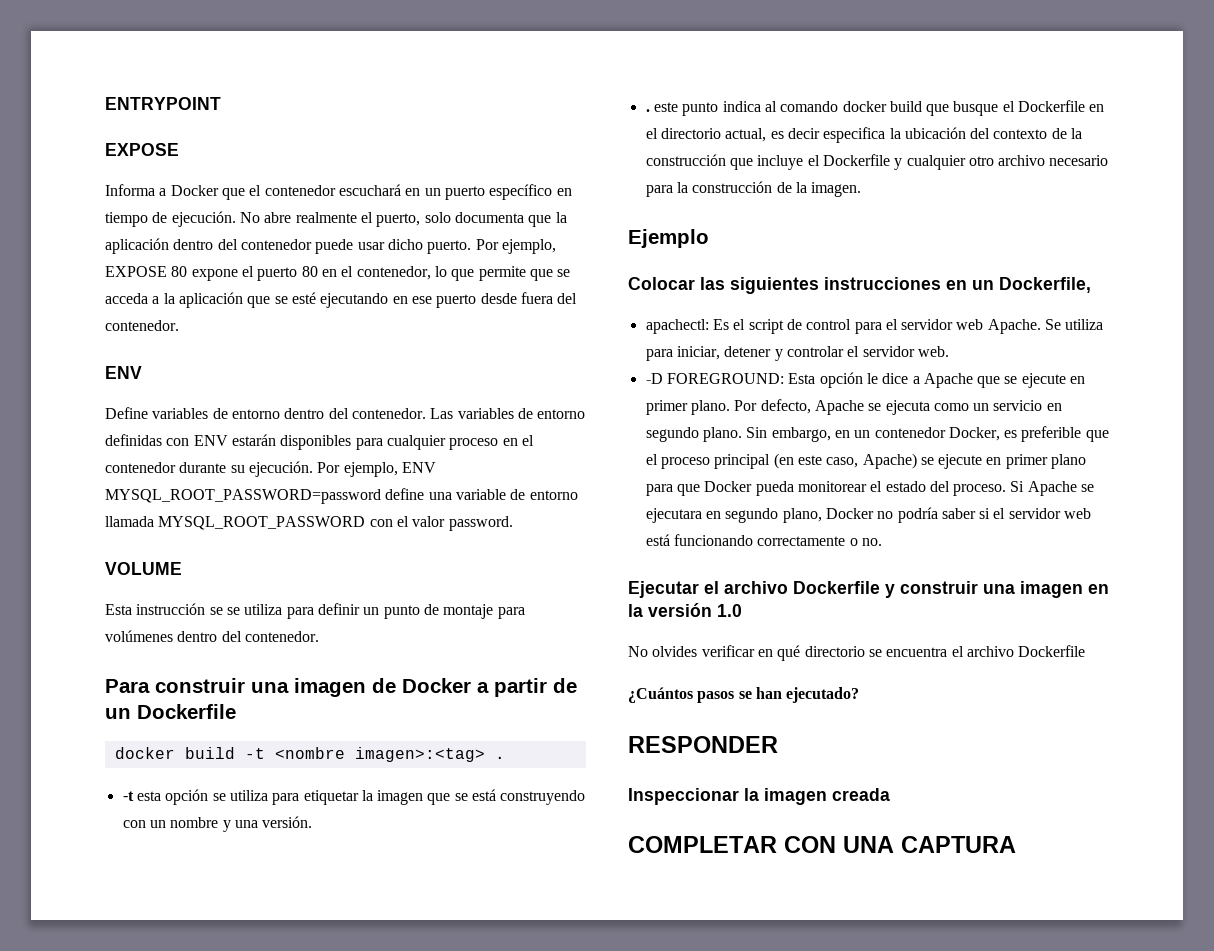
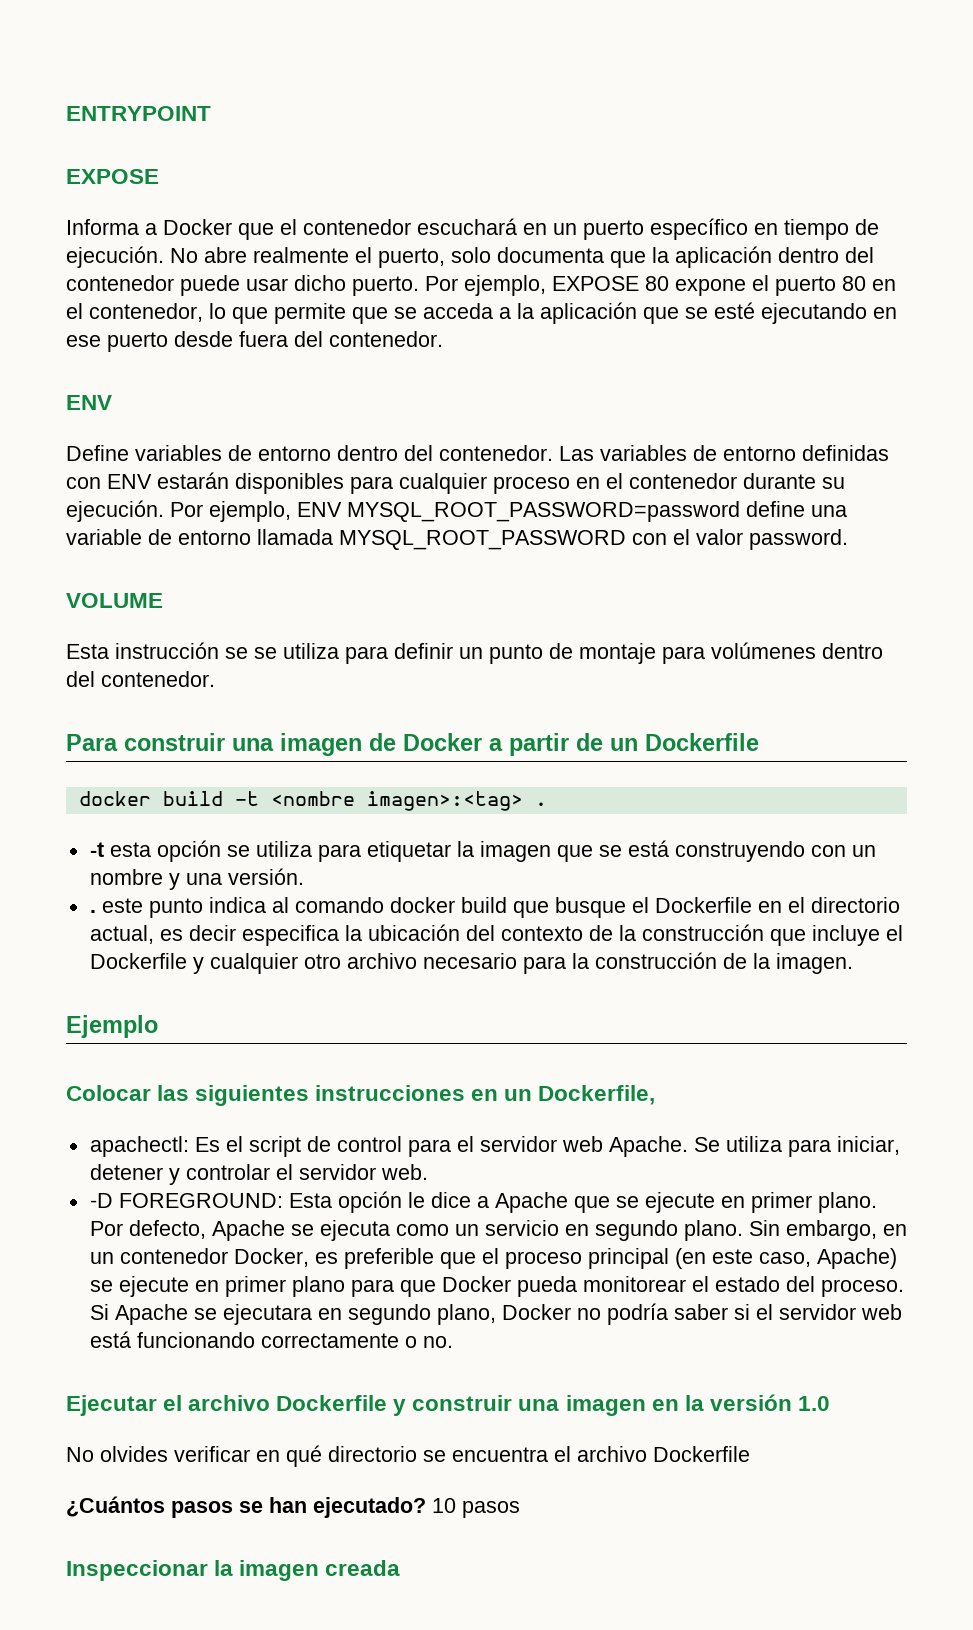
- ¿Cuántos pasos se han ejecutado?
- RESPONDER
+ ¿Cuántos pasos se han ejecutado? 10 pasos
- COMPLETAR CON UNA CAPTURA

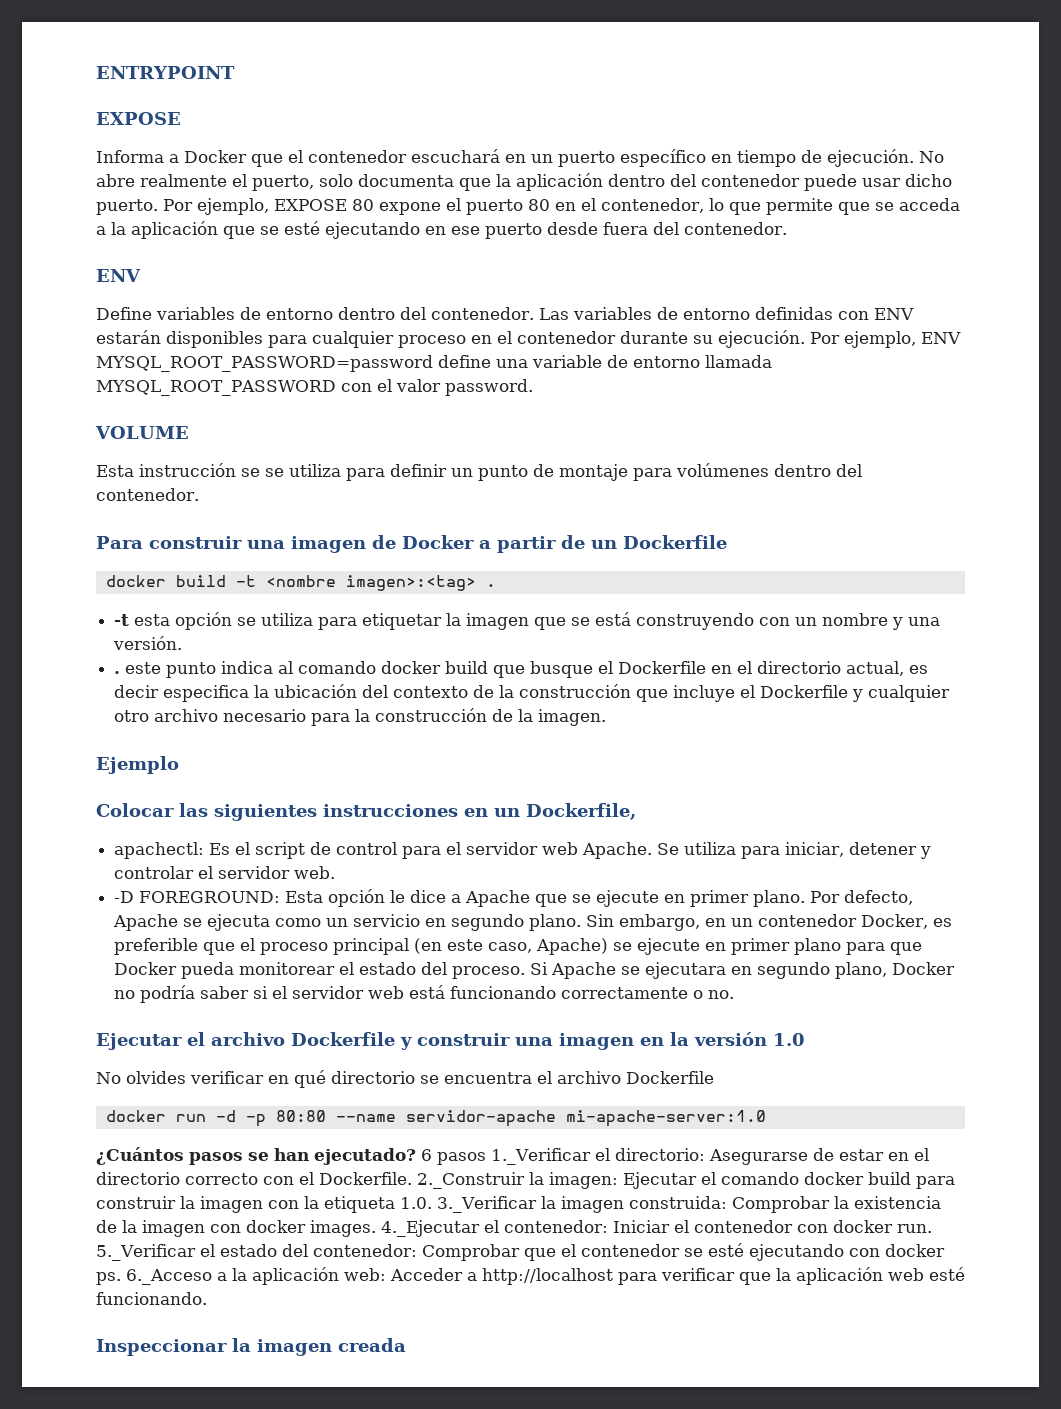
+ docker run -d -p 80:80 --name servidor-apache mi-apache-server:1.0
- 10 pasos
+ 6 pasos 1._Verificar el directorio: Asegurarse de estar en el directorio correcto con el Dockerfile. 2._Construir la imagen: Ejecutar el comando docker build para construir la imagen con la etiqueta 1.0. 3._Verificar la imagen construida: Comprobar la existencia de la imagen con docker images. 4._Ejecutar el contenedor: Iniciar el contenedor con docker run. 5._Verificar el estado del contenedor: Comprobar que el contenedor se esté ejecutando con docker ps. 6._Acceso a la aplicación web: Acceder a http://localhost para verificar que la aplicación web esté funcionando.

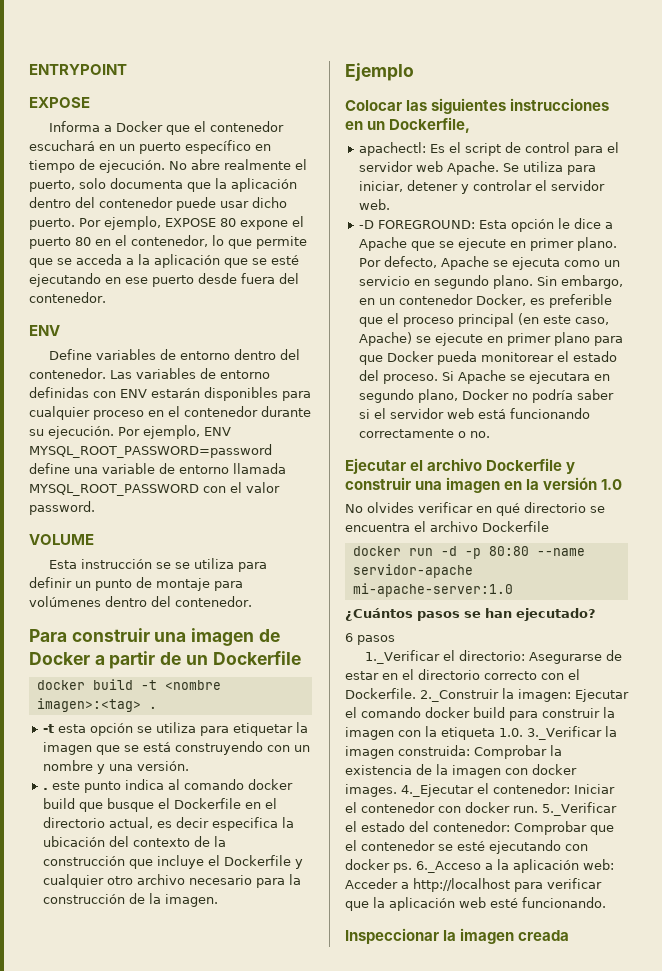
- ¿Cuántos pasos se han ejecutado? 6 pasos 1._Verificar el directorio: Asegurarse de estar en el directorio correcto con el Dockerfile.
+ ¿Cuántos pasos se han ejecutado?
+ 6 pasos
+ 1._Verificar el directorio: Asegurarse de estar en el directorio correcto con el Dockerfile.

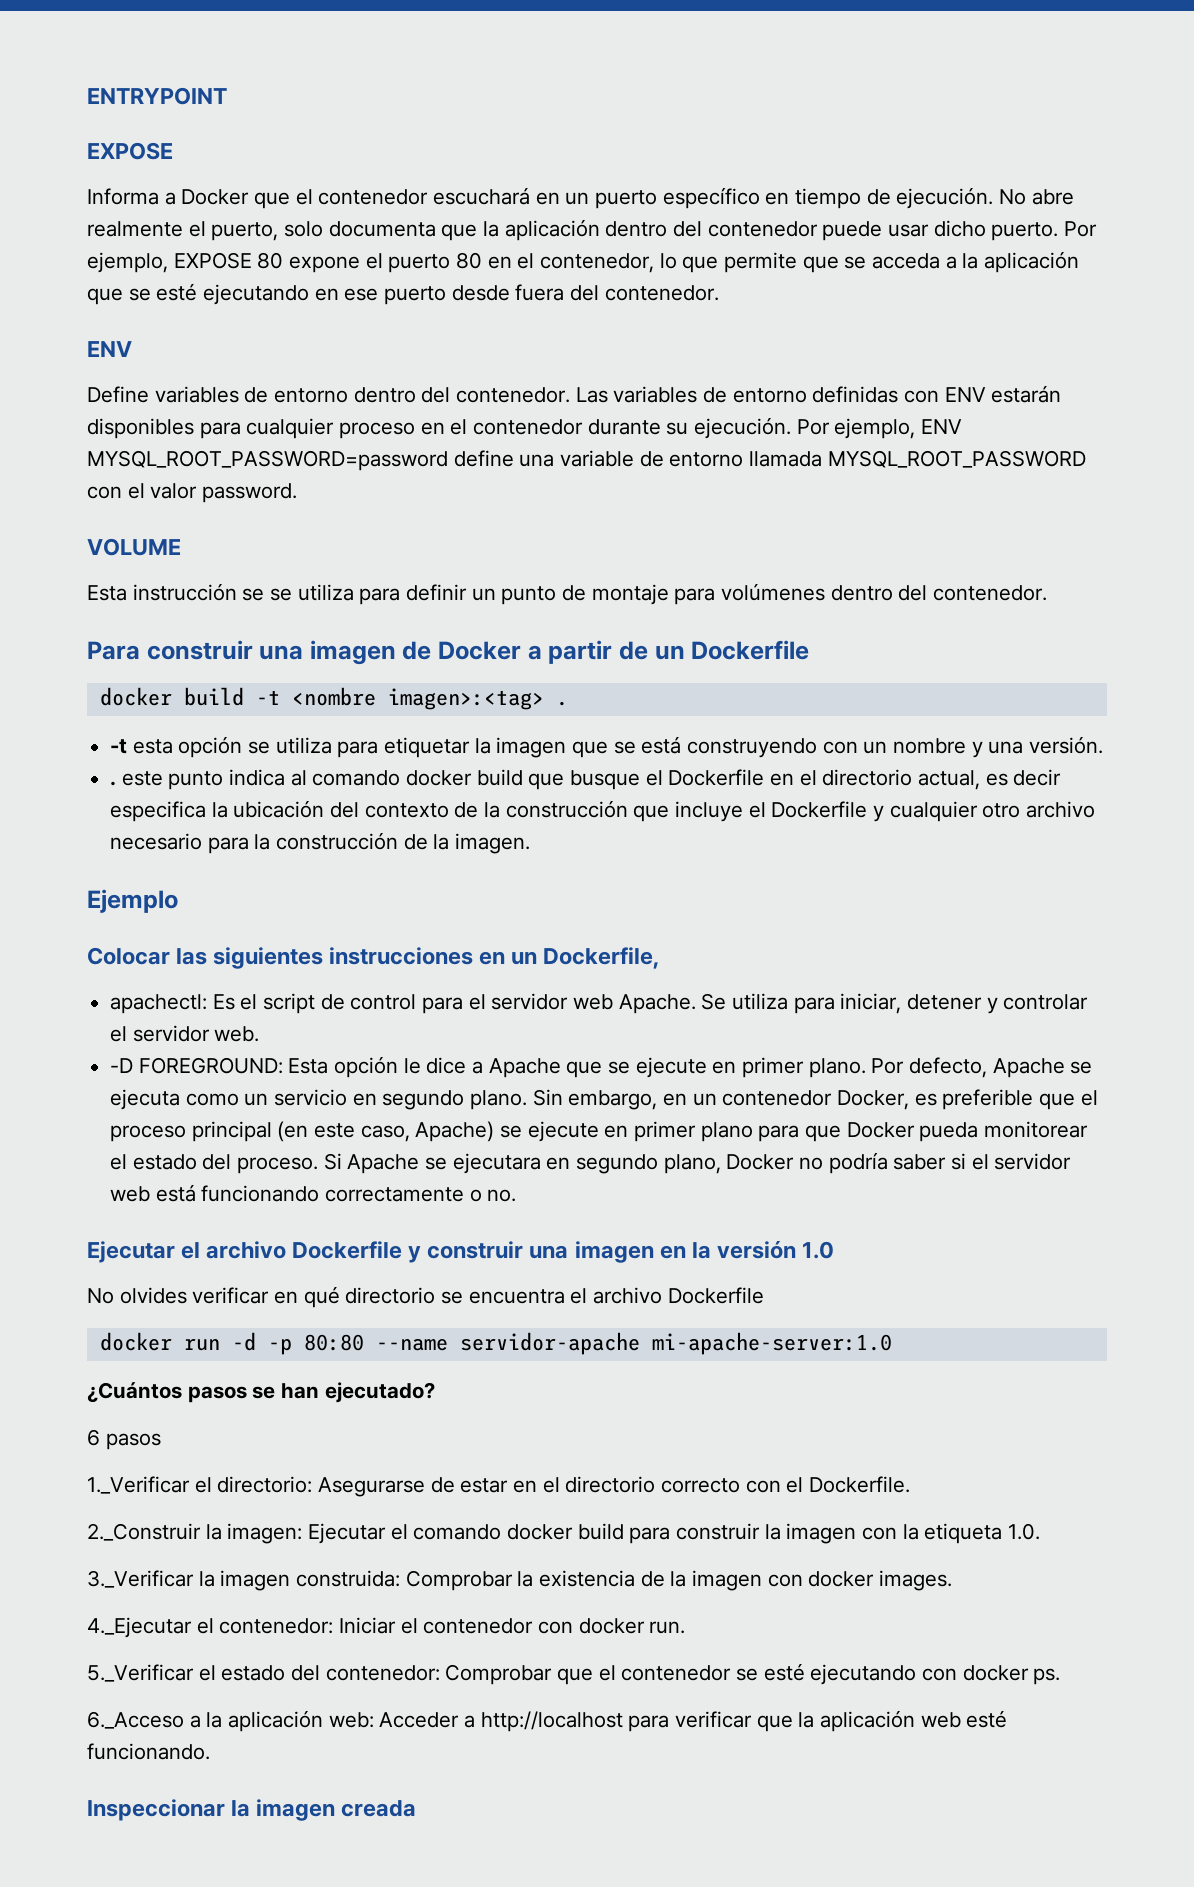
- Asegurarse de estar en el directorio correcto con el Dockerfile. 2._Construir la imagen:
+ Asegurarse de estar en el directorio correcto con el Dockerfile.
+ 2._Construir la imagen:
- Ejecutar el comando docker build para construir la imagen con la etiqueta 1.0. 3._Verificar la imagen construida:
+ Ejecutar el comando docker build para construir la imagen con la etiqueta 1.0.
+ 3._Verificar la imagen construida:
- Comprobar la existencia de la imagen con docker images. 4._Ejecutar el contenedor:
+ Comprobar la existencia de la imagen con docker images.
+ 4._Ejecutar el contenedor:
- Iniciar el contenedor con docker run. 5._Verificar el estado del contenedor:
+ Iniciar el contenedor con docker run.
+ 5._Verificar el estado del contenedor:
- Comprobar que el contenedor se esté ejecutando con docker ps. 6._Acceso a la aplicación web:
+ Comprobar que el contenedor se esté ejecutando con docker ps.
+ 6._Acceso a la aplicación web:

